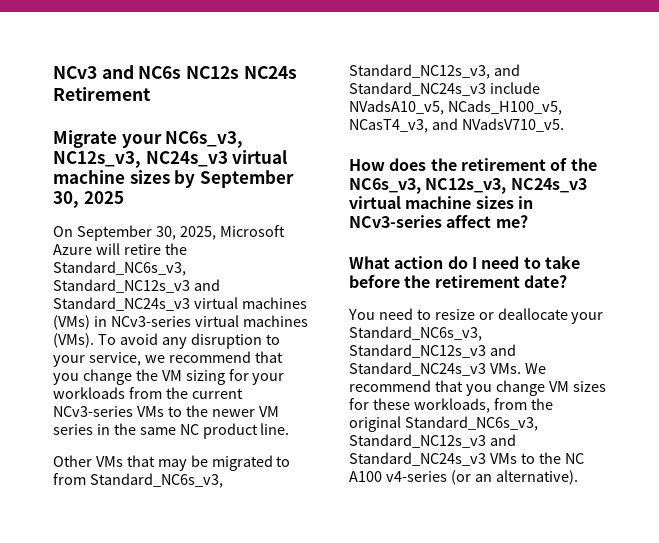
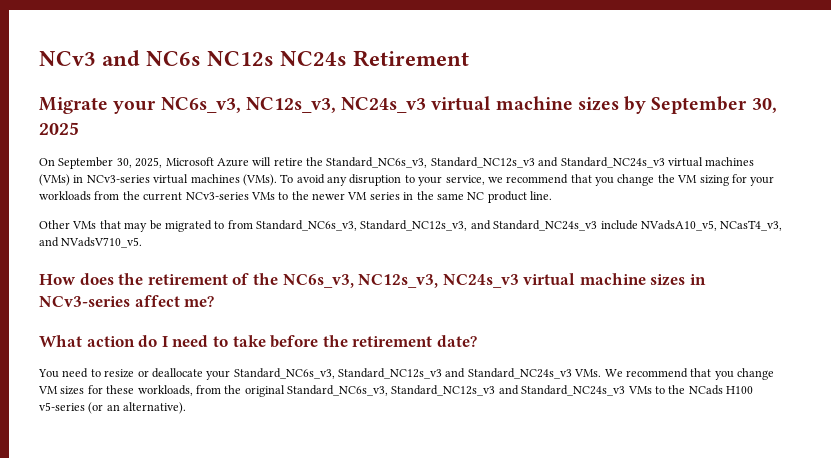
- Other VMs that may be migrated to from Standard_NC6s_v3, Standard_NC12s_v3, and Standard_NC24s_v3 include NVadsA10_v5, NCads_H100_v5, NCasT4_v3, and NVadsV710_v5.
+ Other VMs that may be migrated to from Standard_NC6s_v3, Standard_NC12s_v3, and Standard_NC24s_v3 include NVadsA10_v5, NCasT4_v3, and NVadsV710_v5.
- You need to resize or deallocate your Standard_NC6s_v3, Standard_NC12s_v3 and Standard_NC24s_v3 VMs. We recommend that you change VM sizes for these workloads, from the original Standard_NC6s_v3, Standard_NC12s_v3 and Standard_NC24s_v3 VMs to the NC A100 v4-series (or an alternative).
+ You need to resize or deallocate your Standard_NC6s_v3, Standard_NC12s_v3 and Standard_NC24s_v3 VMs. We recommend that you change VM sizes for these workloads, from the original Standard_NC6s_v3, Standard_NC12s_v3 and Standard_NC24s_v3 VMs to the NCads H100 v5-series (or an alternative).

